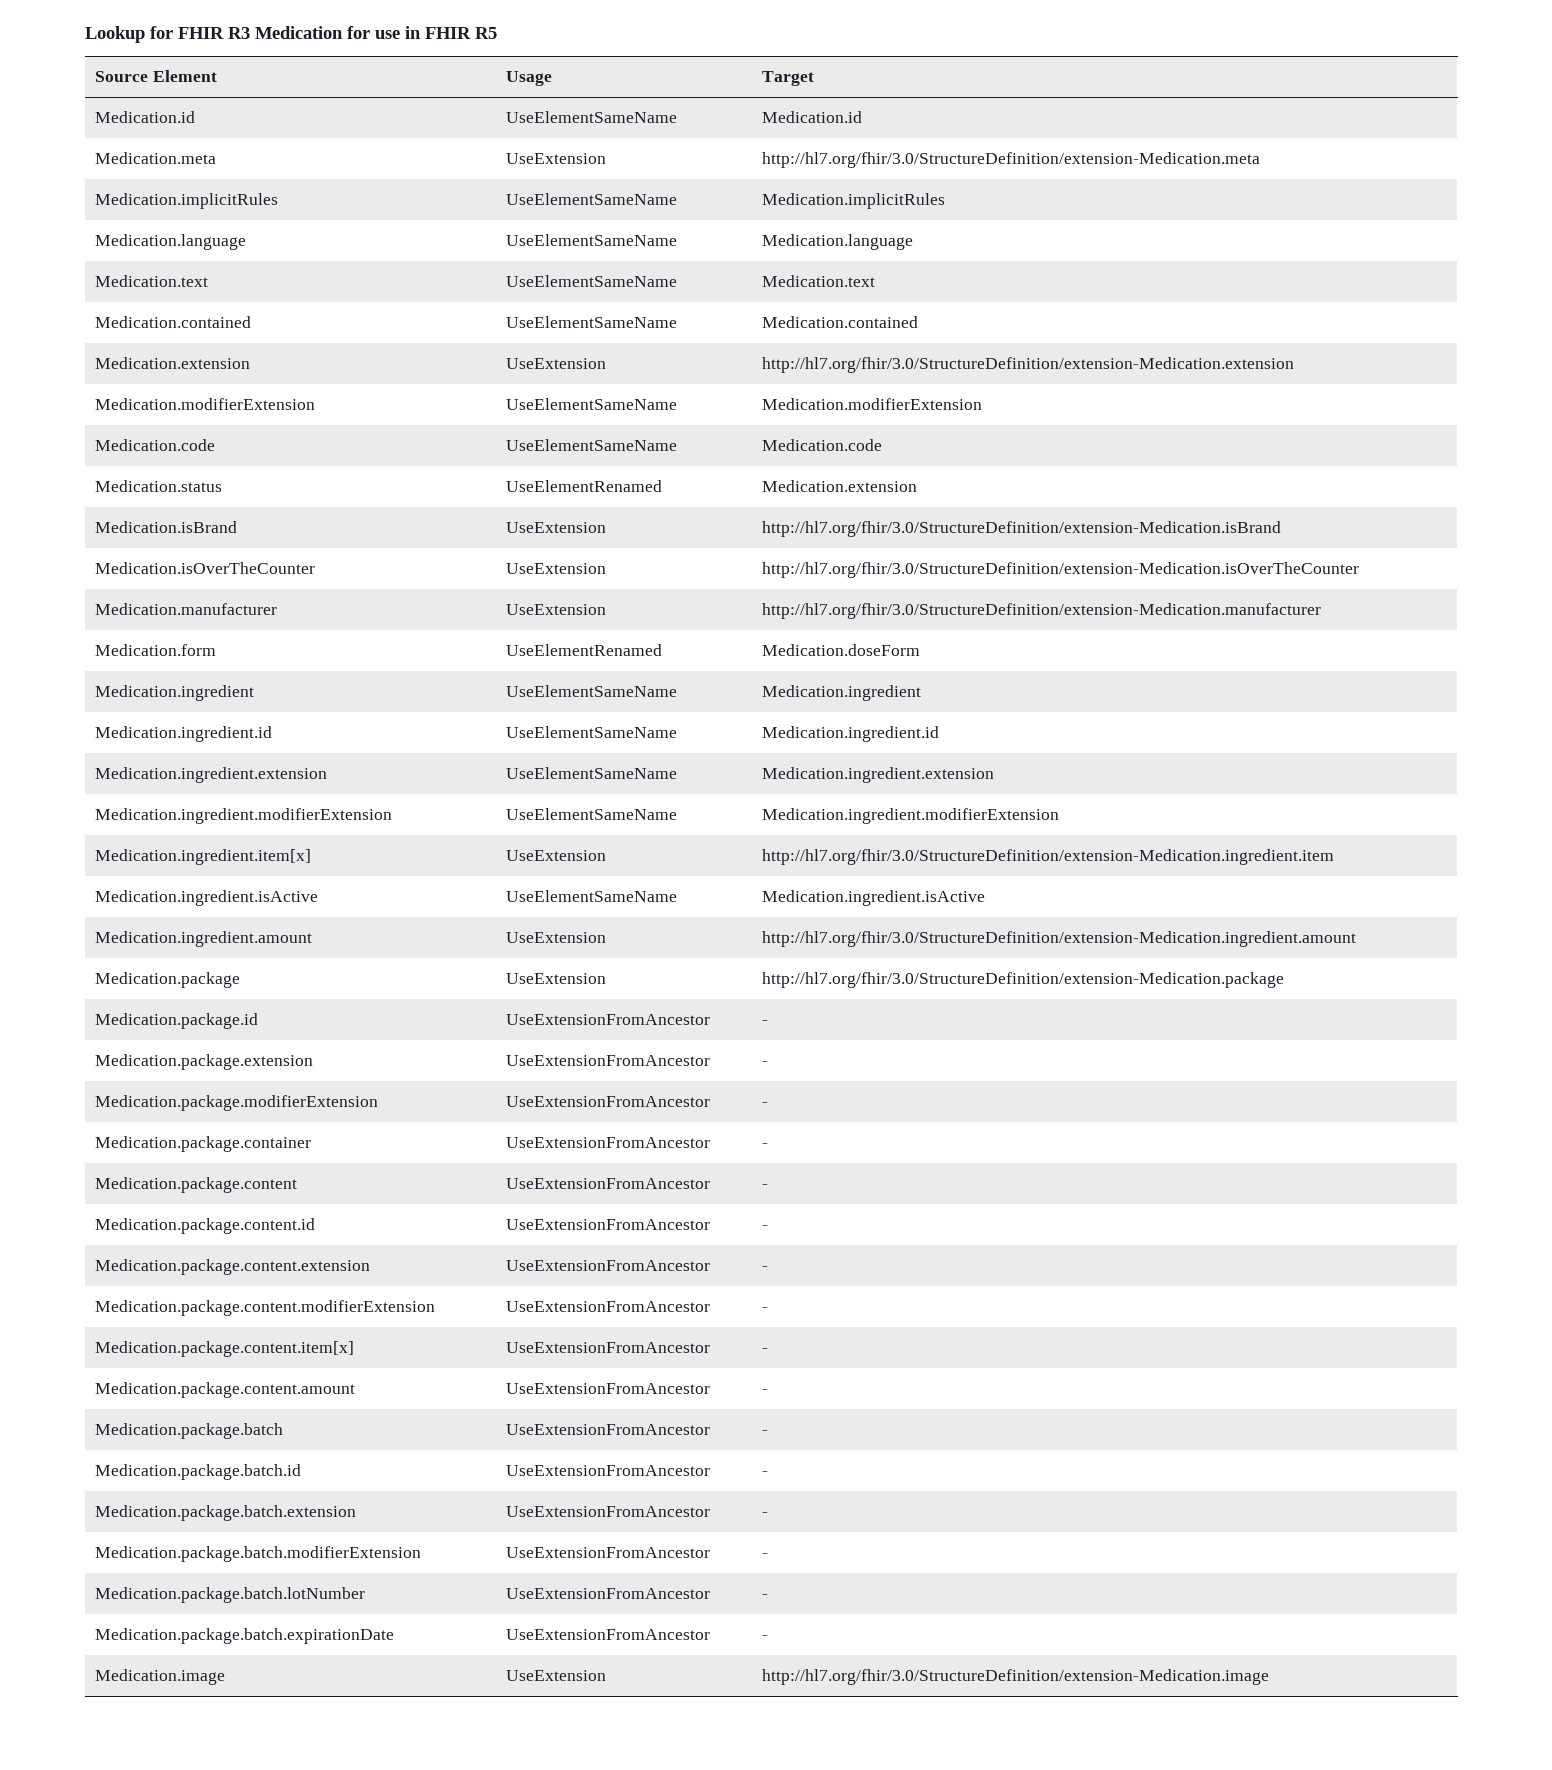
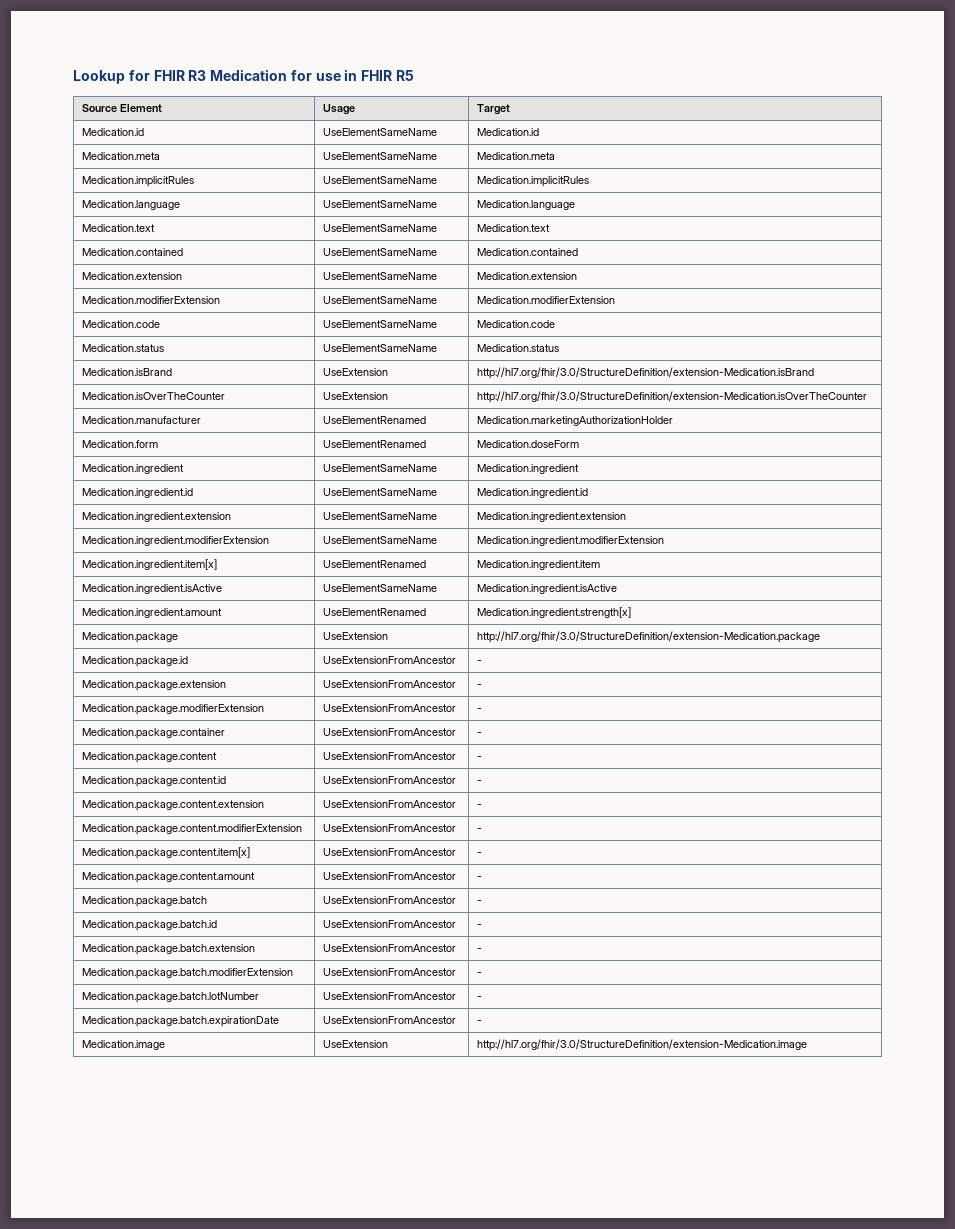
- Medication.meta | UseExtension | http://hl7.org/fhir/3.0/StructureDefinition/extension-Medication.meta
+ Medication.meta | UseElementSameName | Medication.meta
- Medication.extension | UseExtension | http://hl7.org/fhir/3.0/StructureDefinition/extension-Medication.extension
+ Medication.extension | UseElementSameName | Medication.extension
- Medication.status | UseElementRenamed | Medication.extension
+ Medication.status | UseElementSameName | Medication.status
- Medication.manufacturer | UseExtension | http://hl7.org/fhir/3.0/StructureDefinition/extension-Medication.manufacturer
+ Medication.manufacturer | UseElementRenamed | Medication.marketingAuthorizationHolder
- Medication.ingredient.item[x] | UseExtension | http://hl7.org/fhir/3.0/StructureDefinition/extension-Medication.ingredient.item
+ Medication.ingredient.item[x] | UseElementRenamed | Medication.ingredient.item
- Medication.ingredient.amount | UseExtension | http://hl7.org/fhir/3.0/StructureDefinition/extension-Medication.ingredient.amount
+ Medication.ingredient.amount | UseElementRenamed | Medication.ingredient.strength[x]

